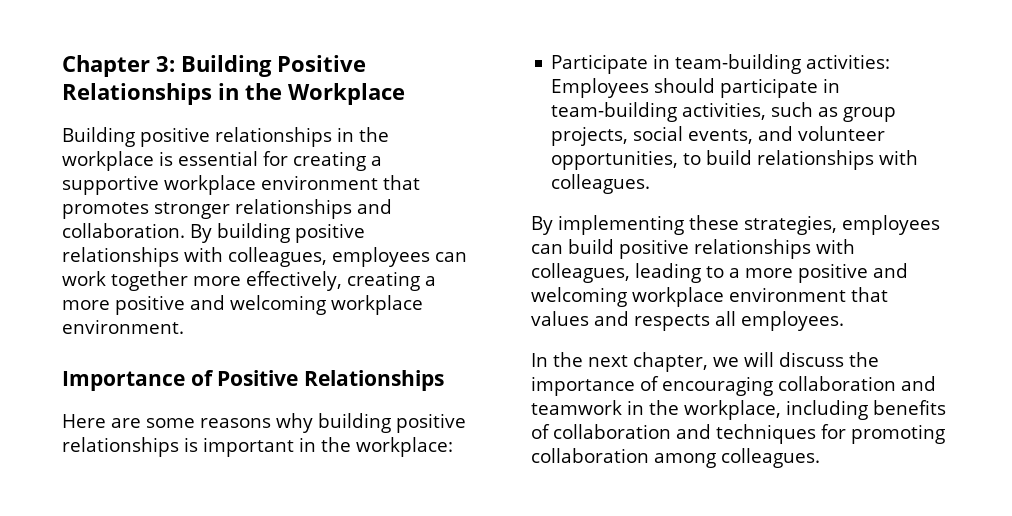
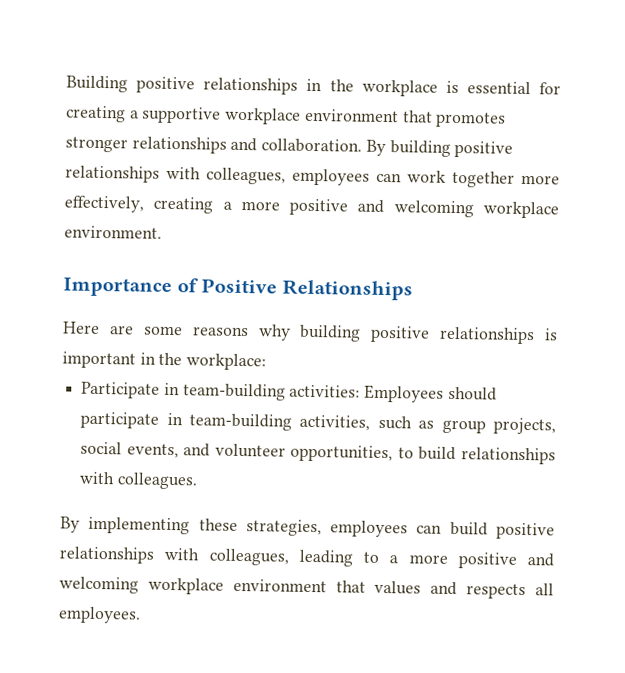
- Chapter 3: Building Positive Relationships in the Workplace
- In the next chapter, we will discuss the importance of encouraging collaboration and teamwork in the workplace, including benefits of collaboration and techniques for promoting collaboration among colleagues.

